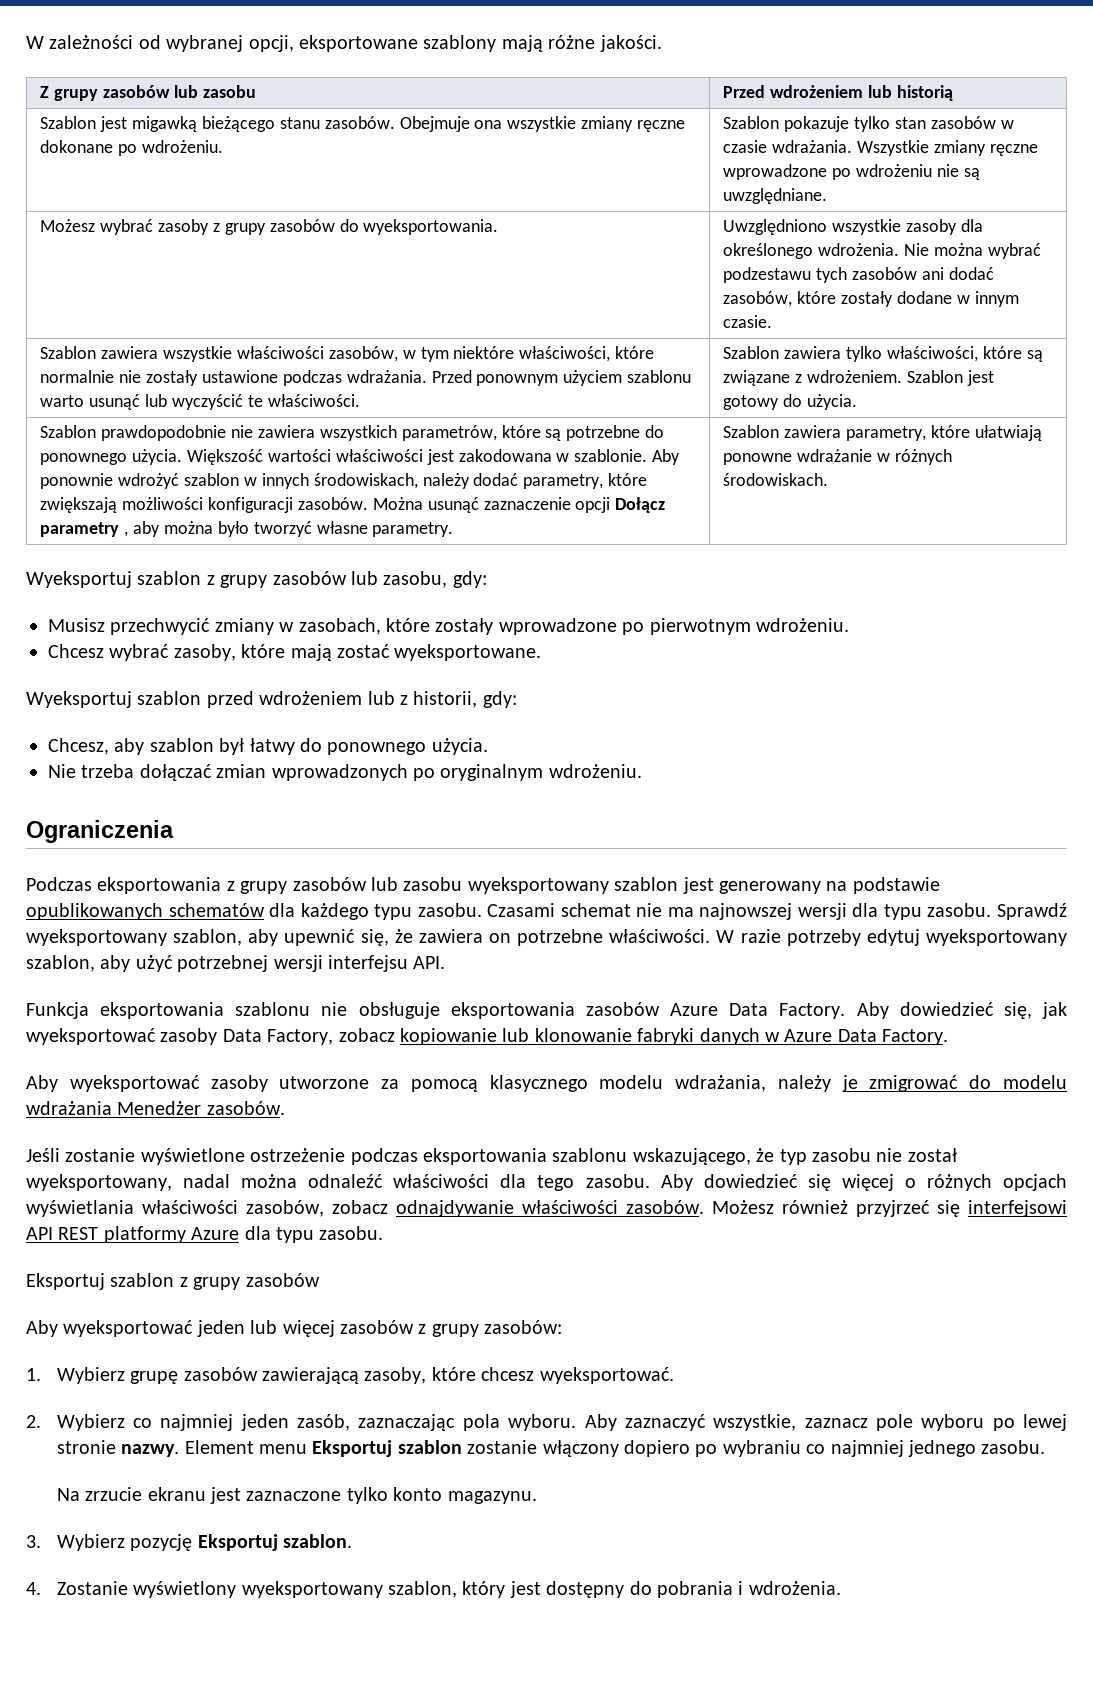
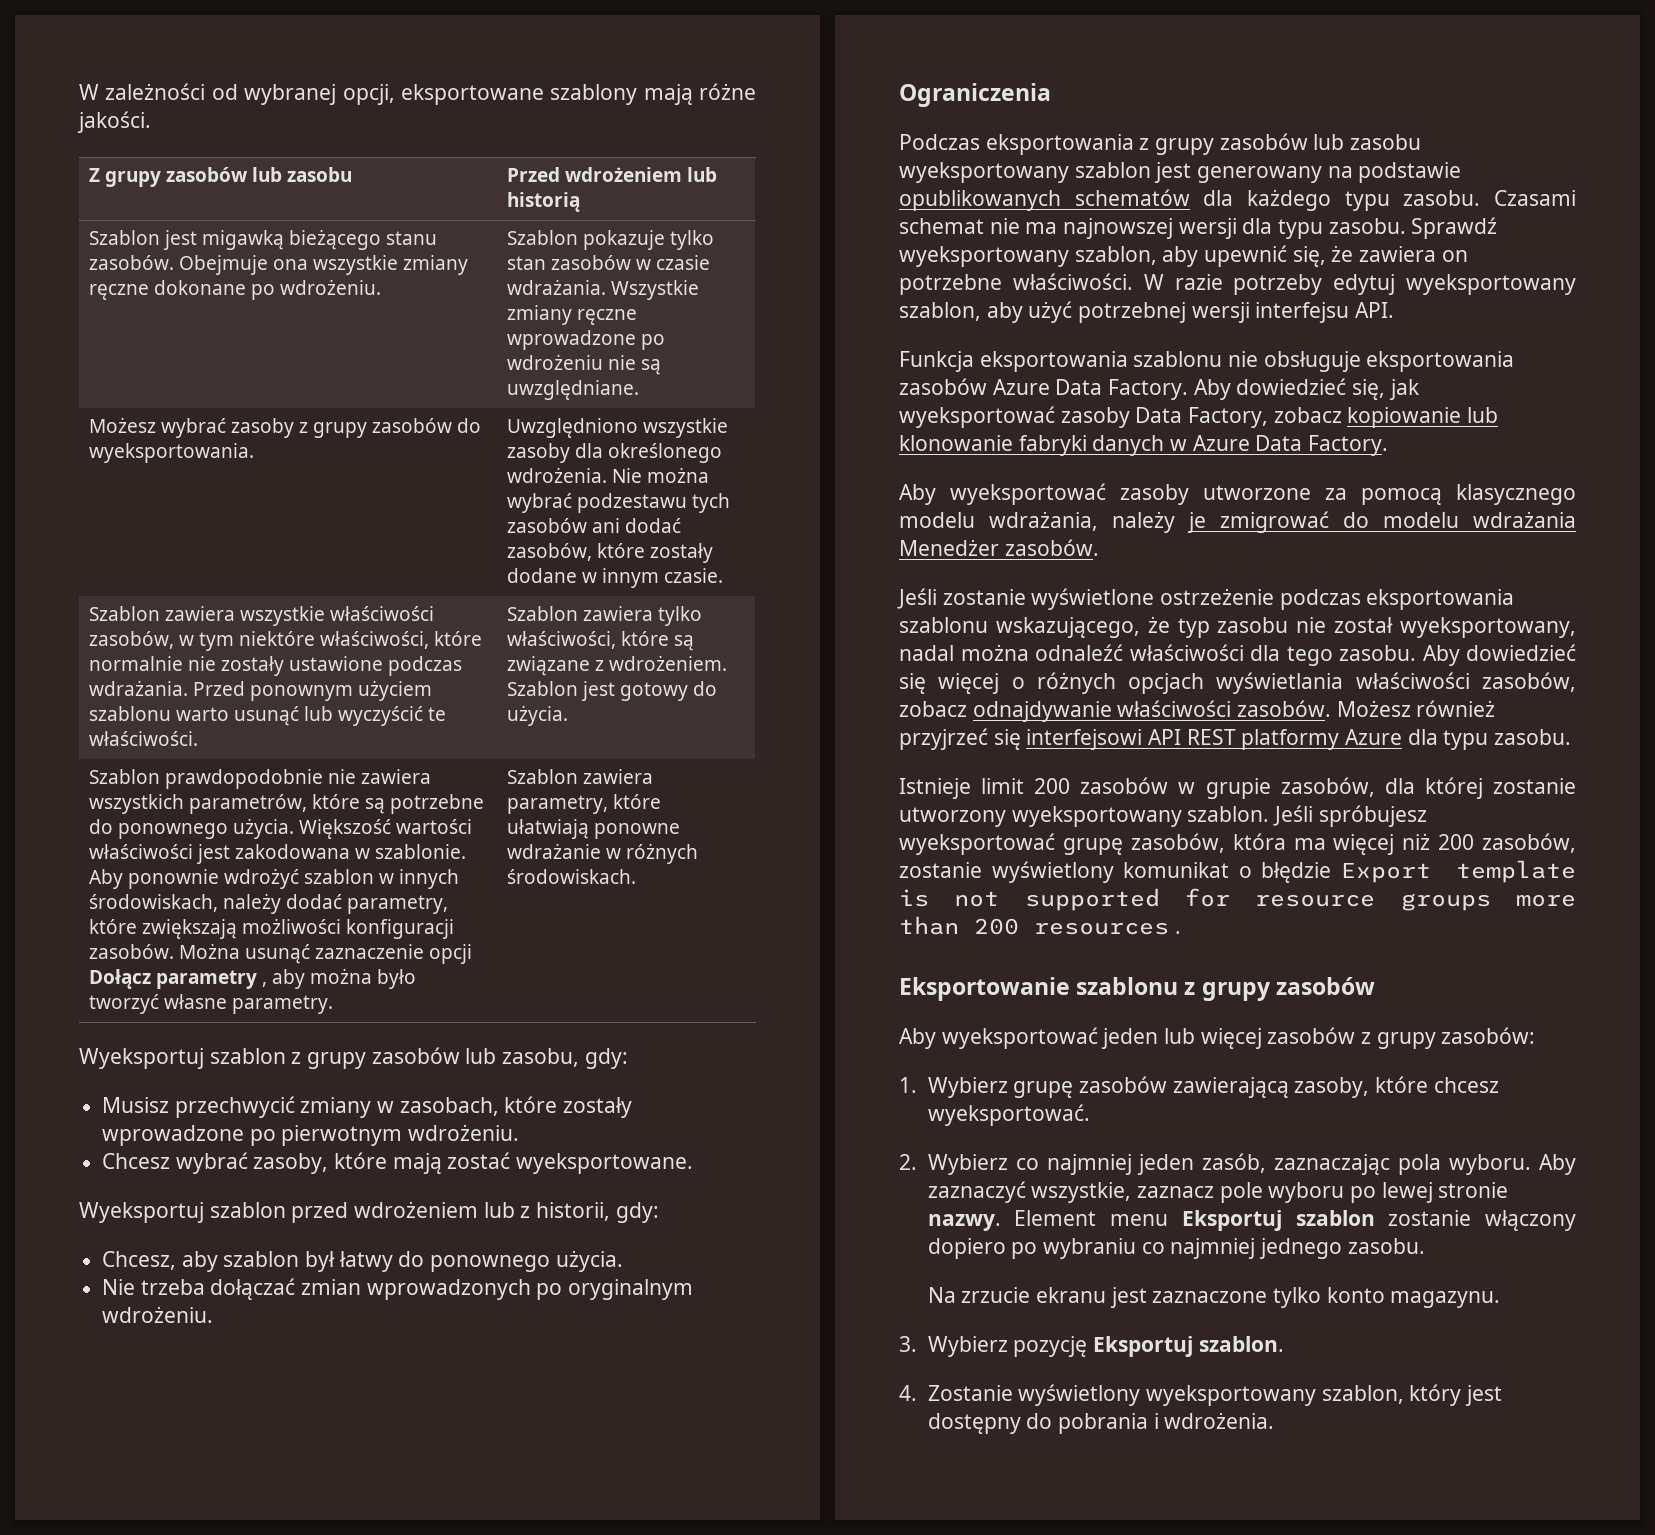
- Eksportuj szablon z grupy zasobów
+ Istnieje limit 200 zasobów w grupie zasobów, dla której zostanie utworzony wyeksportowany szablon. Jeśli spróbujesz wyeksportować grupę zasobów, która ma więcej niż 200 zasobów, zostanie wyświetlony komunikat o błędzie Export template is not supported for resource groups more than 200 resources .
+ Eksportowanie szablonu z grupy zasobów

